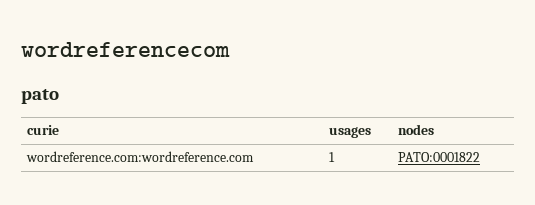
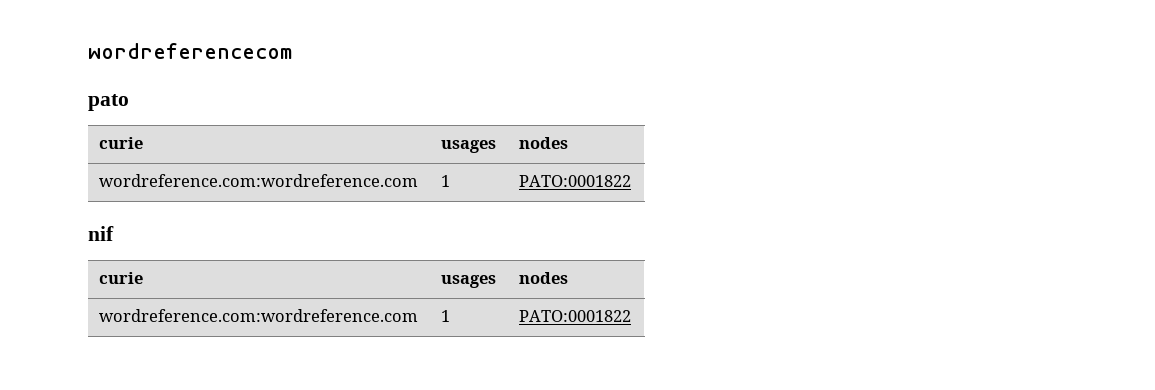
+ nif
+ curie | usages | nodes
+ wordreference.com:wordreference.com | 1 | PATO:0001822

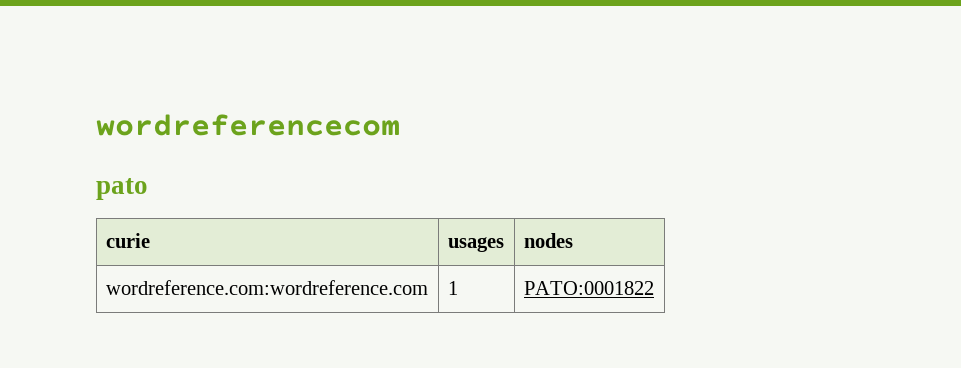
- nif
- curie | usages | nodes
- wordreference.com:wordreference.com | 1 | PATO:0001822

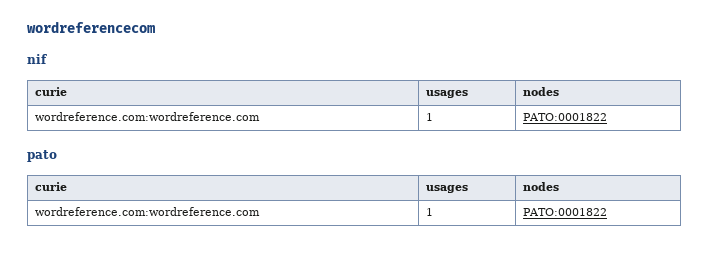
+ nif
+ curie | usages | nodes
+ wordreference.com:wordreference.com | 1 | PATO:0001822

